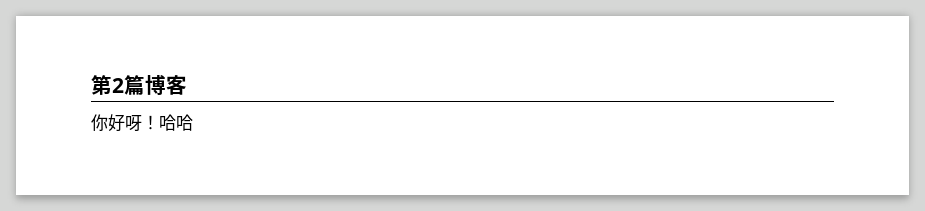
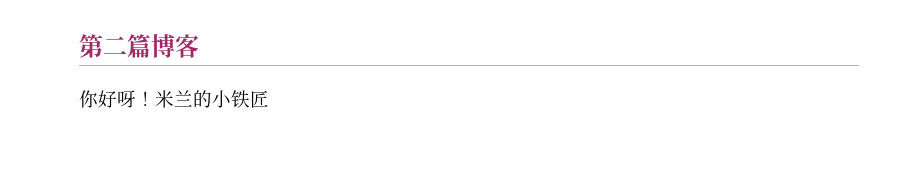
- 第2篇博客
+ 第二篇博客
- 哈哈
+ 米兰的小铁匠

